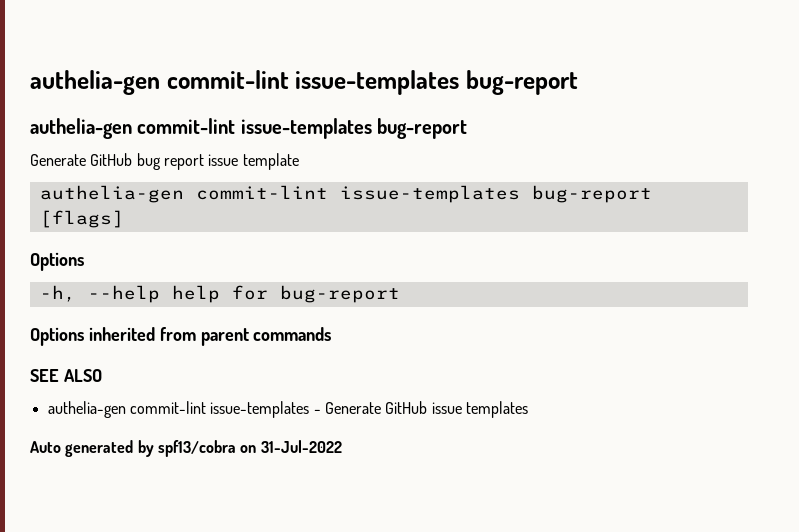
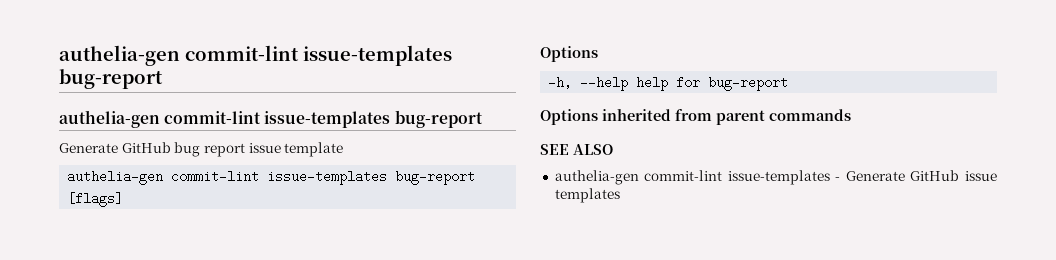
- Auto generated by spf13/cobra on 31-Jul-2022

